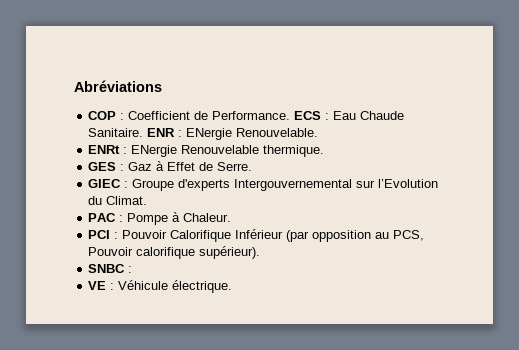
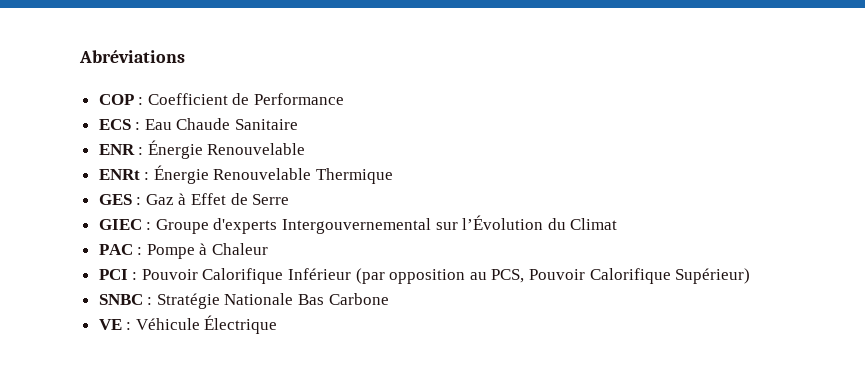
- COP : Coefficient de Performance. ECS : Eau Chaude Sanitaire. ENR : ENergie Renouvelable.
+ COP : Coefficient de Performance
+ ECS : Eau Chaude Sanitaire
+ ENR : Énergie Renouvelable
- ENRt : ENergie Renouvelable thermique.
+ ENRt : Énergie Renouvelable Thermique
- GES : Gaz à Effet de Serre.
+ GES : Gaz à Effet de Serre
- GIEC : Groupe d'experts Intergouvernemental sur l’Evolution du Climat.
+ GIEC : Groupe d'experts Intergouvernemental sur l’Évolution du Climat
- PAC : Pompe à Chaleur.
+ PAC : Pompe à Chaleur
- PCI : Pouvoir Calorifique Inférieur (par opposition au PCS, Pouvoir calorifique supérieur).
+ PCI : Pouvoir Calorifique Inférieur (par opposition au PCS, Pouvoir Calorifique Supérieur)
- SNBC :
+ SNBC : Stratégie Nationale Bas Carbone
- VE : Véhicule électrique.
+ VE : Véhicule Électrique

